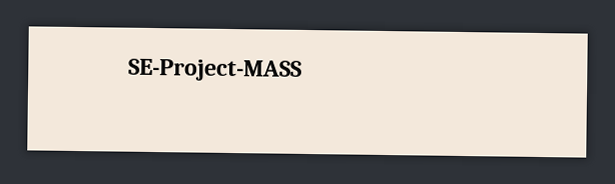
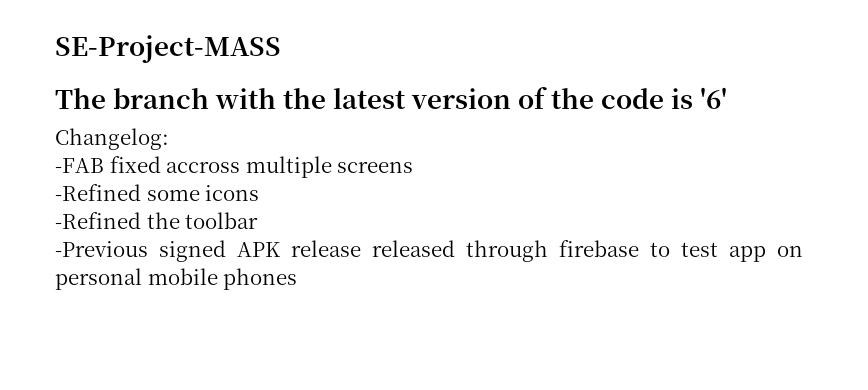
+ The branch with the latest version of the code is '6'
+ Changelog:
+ -FAB fixed accross multiple screens
+ -Refined some icons
+ -Refined the toolbar
+ -Previous signed APK release released through firebase to test app on personal mobile phones

